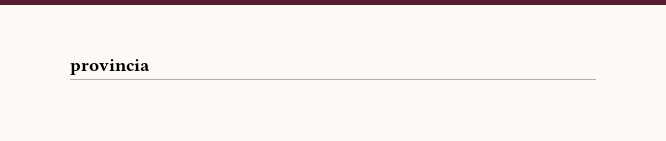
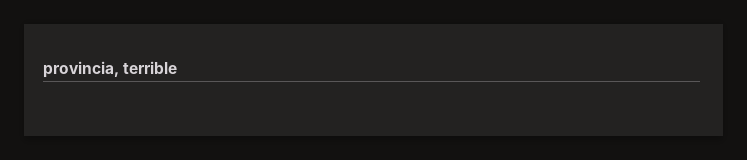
- provincia
+ provincia, terrible

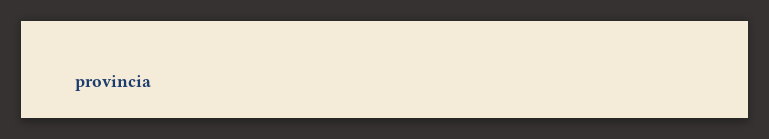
- provincia, terrible
+ provincia

